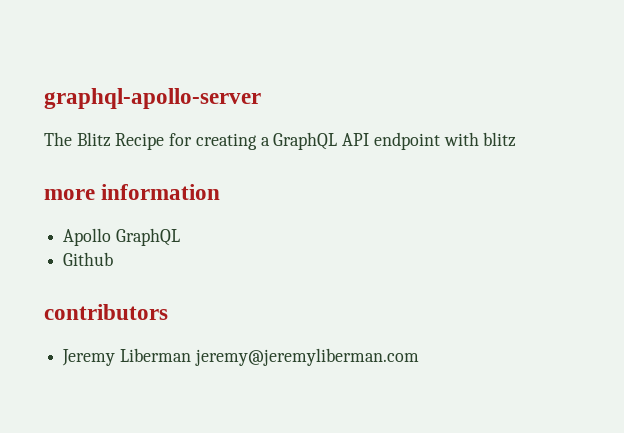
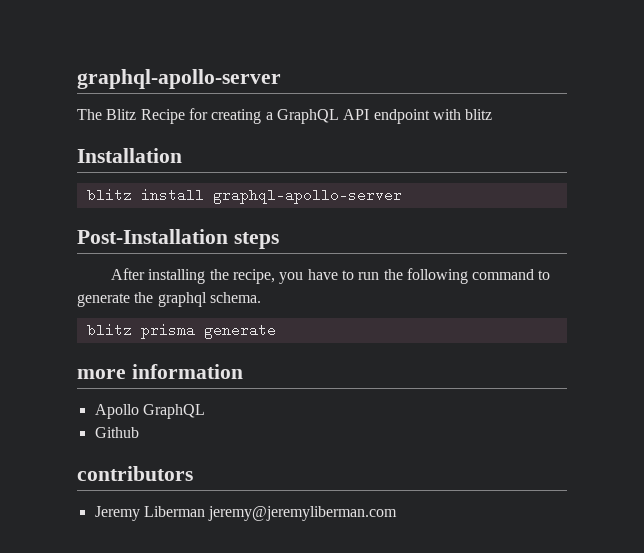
+ Installation
+ blitz install graphql-apollo-server
+ Post-Installation steps
+ After installing the recipe, you have to run the following command to generate the graphql schema.
+ blitz prisma generate

